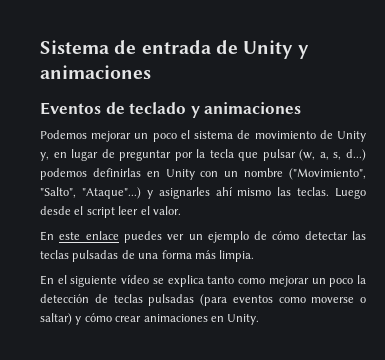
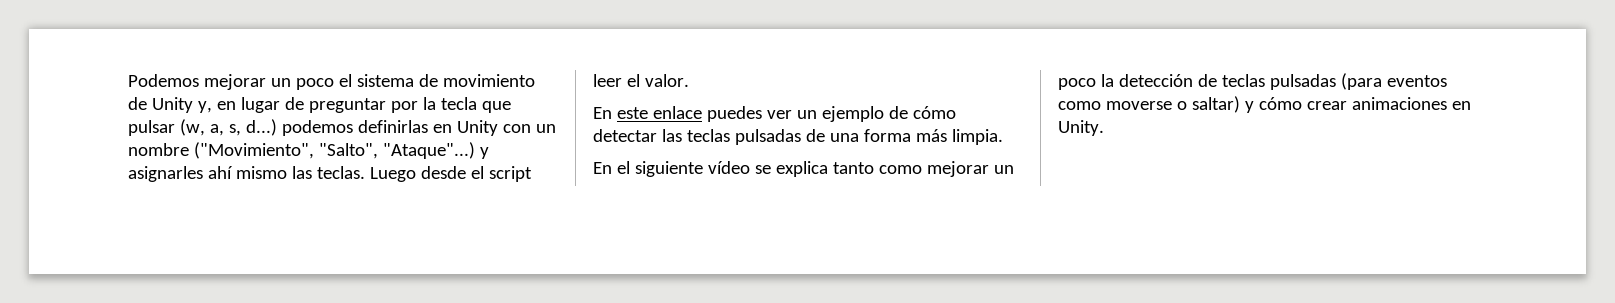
- Sistema de entrada de Unity y animaciones
- Eventos de teclado y animaciones

